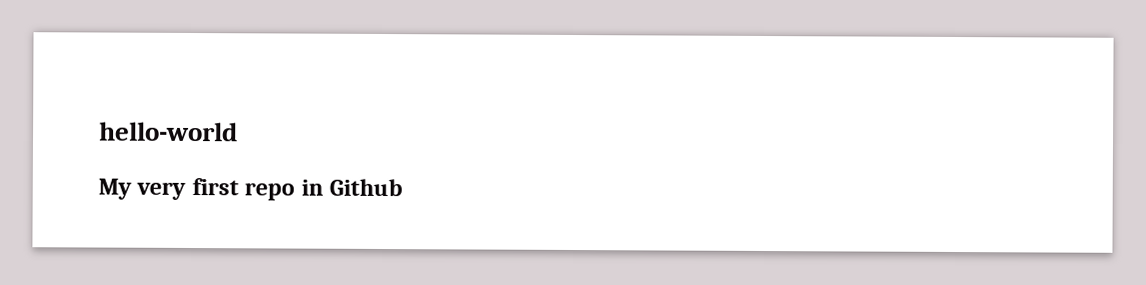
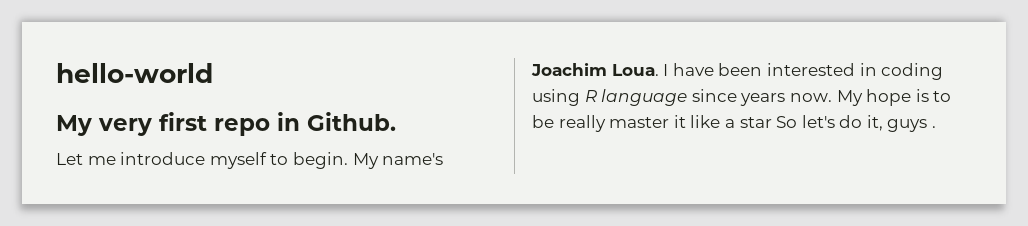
- My very first repo in Github
+ My very first repo in Github.
+ Let me introduce myself to begin. My name's Joachim Loua. I have been interested in coding using R language since years now. My hope is to be really master it like a star So let's do it, guys .

